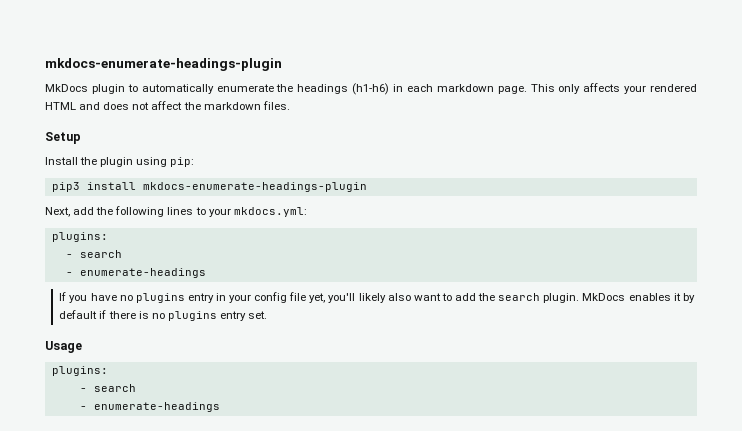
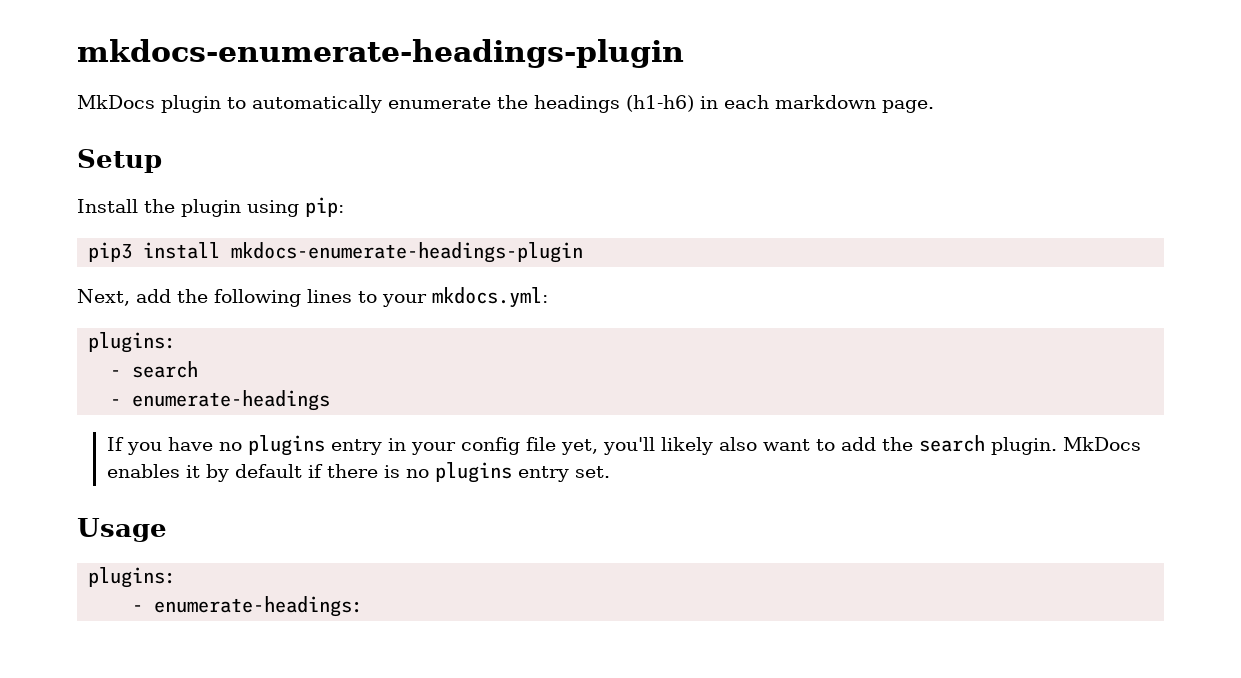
- This only affects your rendered HTML and does not affect the markdown files.
  Usage
  plugins:
- - search
- - enumerate-headings
+ - enumerate-headings:

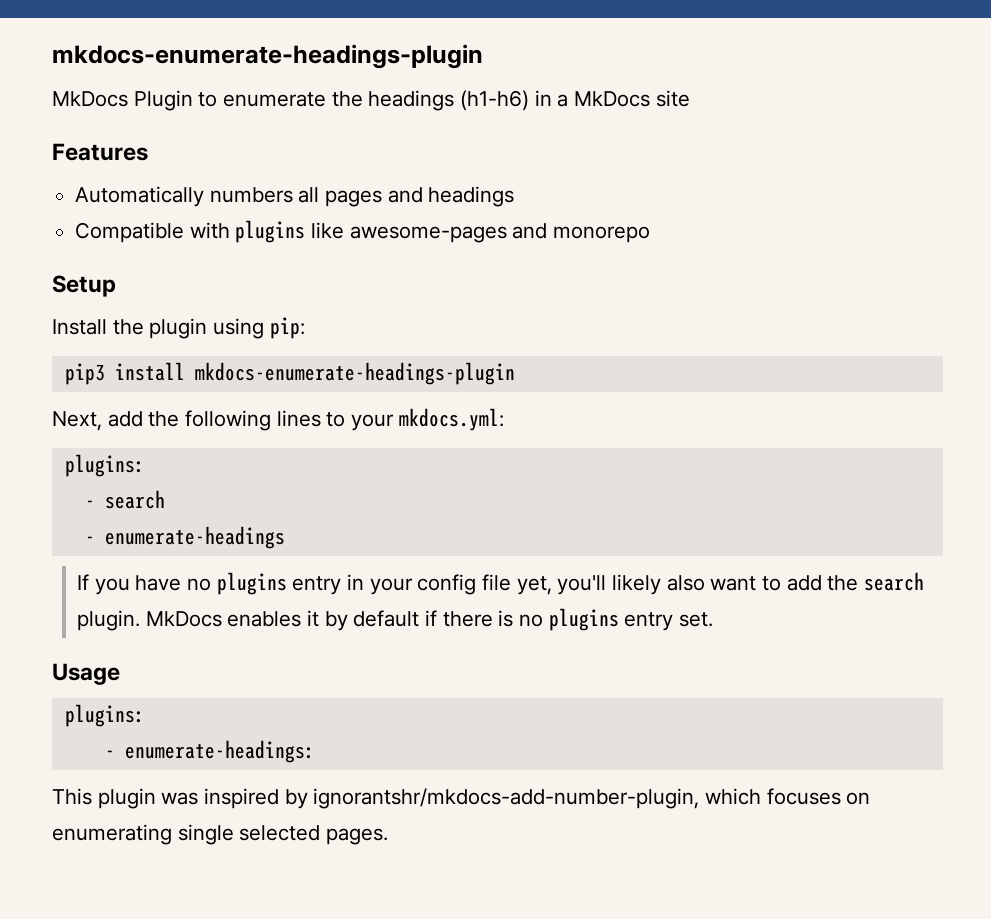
- MkDocs plugin to automatically enumerate the headings (h1-h6) in each markdown page.
+ MkDocs Plugin to enumerate the headings (h1-h6) in a MkDocs site
+ Features
+ Automatically numbers all pages and headings
+ Compatible with plugins like awesome-pages and monorepo
+ This plugin was inspired by ignorantshr/mkdocs-add-number-plugin, which focuses on enumerating single selected pages.

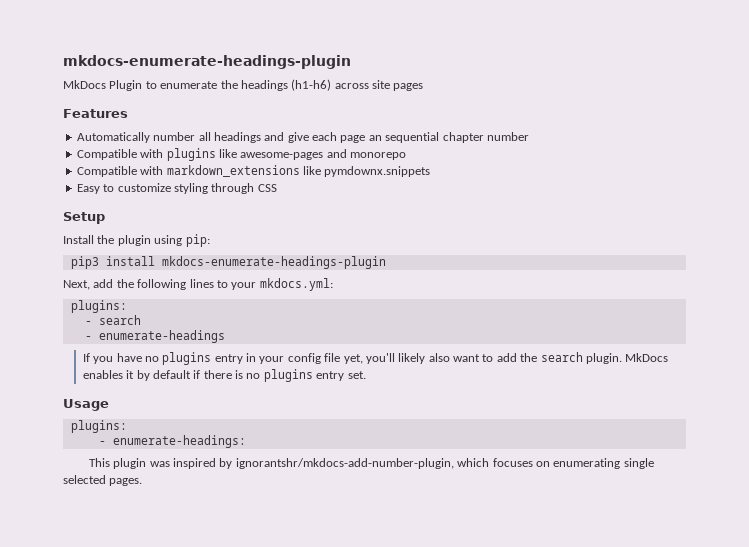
- MkDocs Plugin to enumerate the headings (h1-h6) in a MkDocs site
+ MkDocs Plugin to enumerate the headings (h1-h6) across site pages
- Automatically numbers all pages and headings
+ Automatically number all headings and give each page an sequential chapter number
+ Compatible with markdown_extensions like pymdownx.snippets
+ Easy to customize styling through CSS

